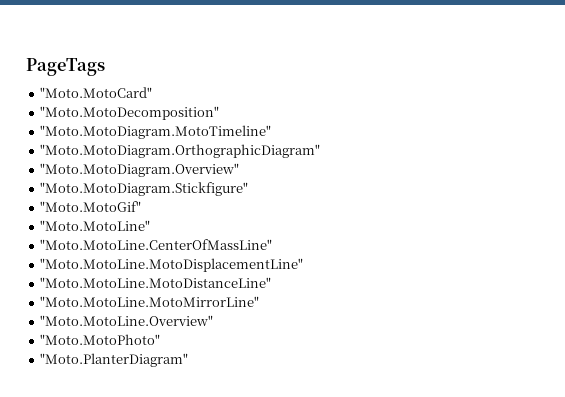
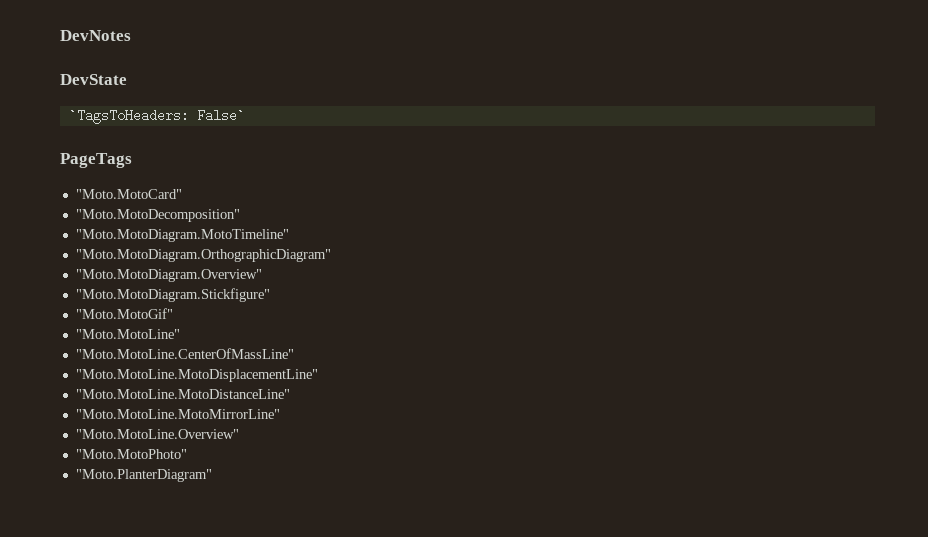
+ DevNotes
+ DevState
+ `TagsToHeaders: False`

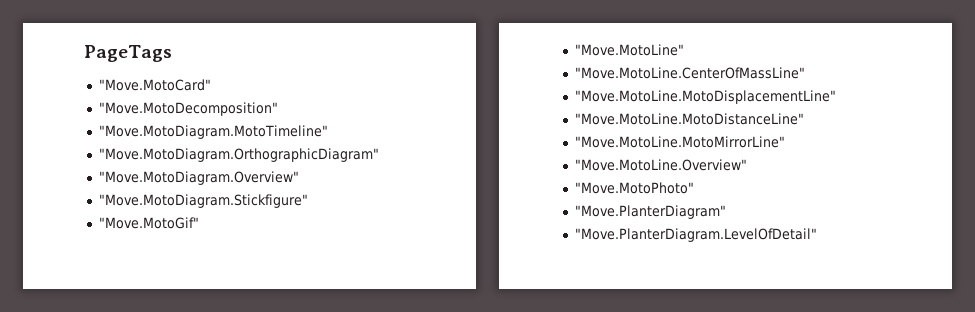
- DevNotes
- DevState
- `TagsToHeaders: False`
  PageTags
- "Moto.MotoCard"
- "Moto.MotoDecomposition"
- "Moto.MotoDiagram.MotoTimeline"
- "Moto.MotoDiagram.OrthographicDiagram"
- "Moto.MotoDiagram.Overview"
- "Moto.MotoDiagram.Stickfigure"
- "Moto.MotoGif"
- "Moto.MotoLine"
- "Moto.MotoLine.CenterOfMassLine"
- "Moto.MotoLine.MotoDisplacementLine"
- "Moto.MotoLine.MotoDistanceLine"
- "Moto.MotoLine.MotoMirrorLine"
- "Moto.MotoLine.Overview"
- "Moto.MotoPhoto"
- "Moto.PlanterDiagram"
+ "Move.MotoCard"
+ "Move.MotoDecomposition"
+ "Move.MotoDiagram.MotoTimeline"
+ "Move.MotoDiagram.OrthographicDiagram"
+ "Move.MotoDiagram.Overview"
+ "Move.MotoDiagram.Stickfigure"
+ "Move.MotoGif"
+ "Move.MotoLine"
+ "Move.MotoLine.CenterOfMassLine"
+ "Move.MotoLine.MotoDisplacementLine"
+ "Move.MotoLine.MotoDistanceLine"
+ "Move.MotoLine.MotoMirrorLine"
+ "Move.MotoLine.Overview"
+ "Move.MotoPhoto"
+ "Move.PlanterDiagram"
+ "Move.PlanterDiagram.LevelOfDetail"

